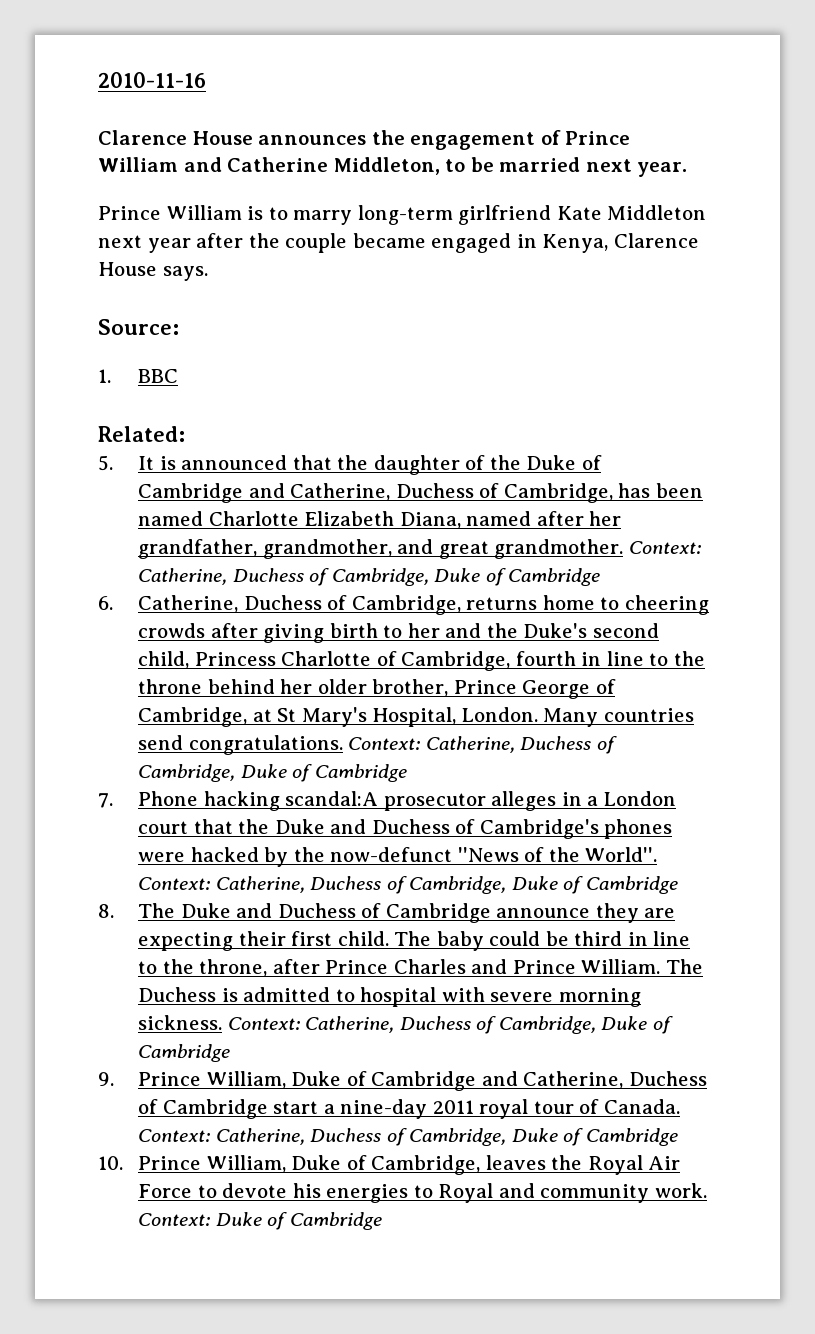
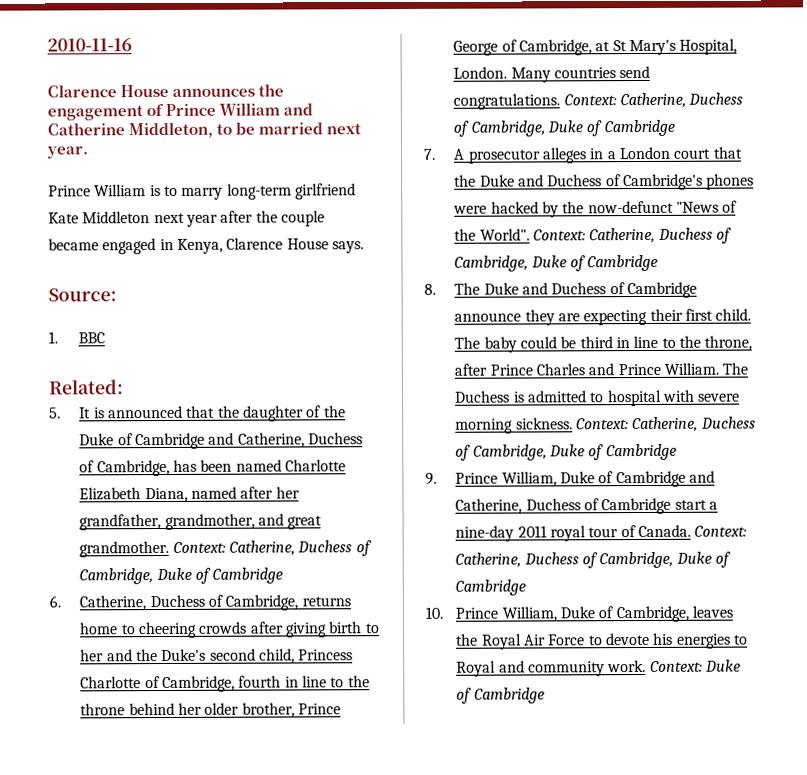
- 7. Phone hacking scandal:A prosecutor alleges in a London court that the Duke and Duchess of Cambridge's phones were hacked by the now-defunct ''News of the World''.
+ 7. A prosecutor alleges in a London court that the Duke and Duchess of Cambridge's phones were hacked by the now-defunct "News of the World".

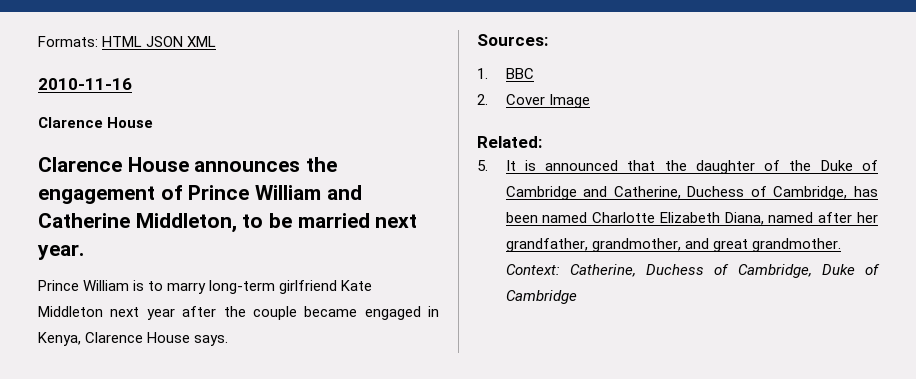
+ Formats: HTML JSON XML
  2010-11-16
+ Clarence House
- Source:
+ Sources:
+ 2. Cover Image
- 6. Catherine, Duchess of Cambridge, returns home to cheering crowds after giving birth to her and the Duke's second child, Princess Charlotte of Cambridge, fourth in line to the throne behind her older brother, Prince George of Cambridge, at St Mary's Hospital, London. Many countries send congratulations. Context: Catherine, Duchess of Cambridge, Duke of Cambridge
- 7. A prosecutor alleges in a London court that the Duke and Duchess of Cambridge's phones were hacked by the now-defunct "News of the World". Context: Catherine, Duchess of Cambridge, Duke of Cambridge
- 8. The Duke and Duchess of Cambridge announce they are expecting their first child. The baby could be third in line to the throne, after Prince Charles and Prince William. The Duchess is admitted to hospital with severe morning sickness. Context: Catherine, Duchess of Cambridge, Duke of Cambridge
- 9. Prince William, Duke of Cambridge and Catherine, Duchess of Cambridge start a nine-day 2011 royal tour of Canada. Context: Catherine, Duchess of Cambridge, Duke of Cambridge
- 10. Prince William, Duke of Cambridge, leaves the Royal Air Force to devote his energies to Royal and community work. Context: Duke of Cambridge

